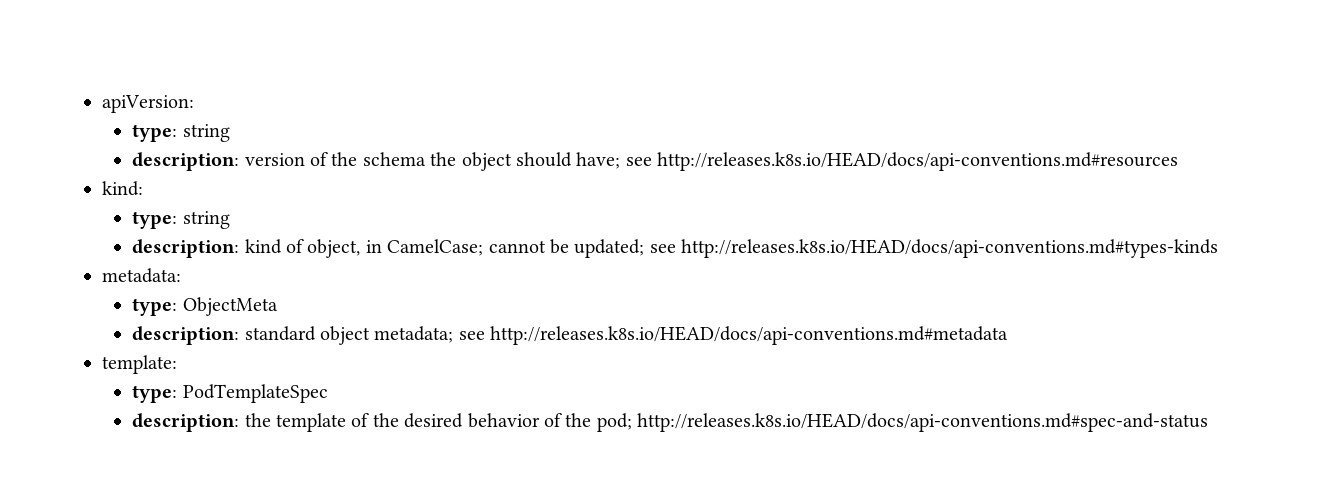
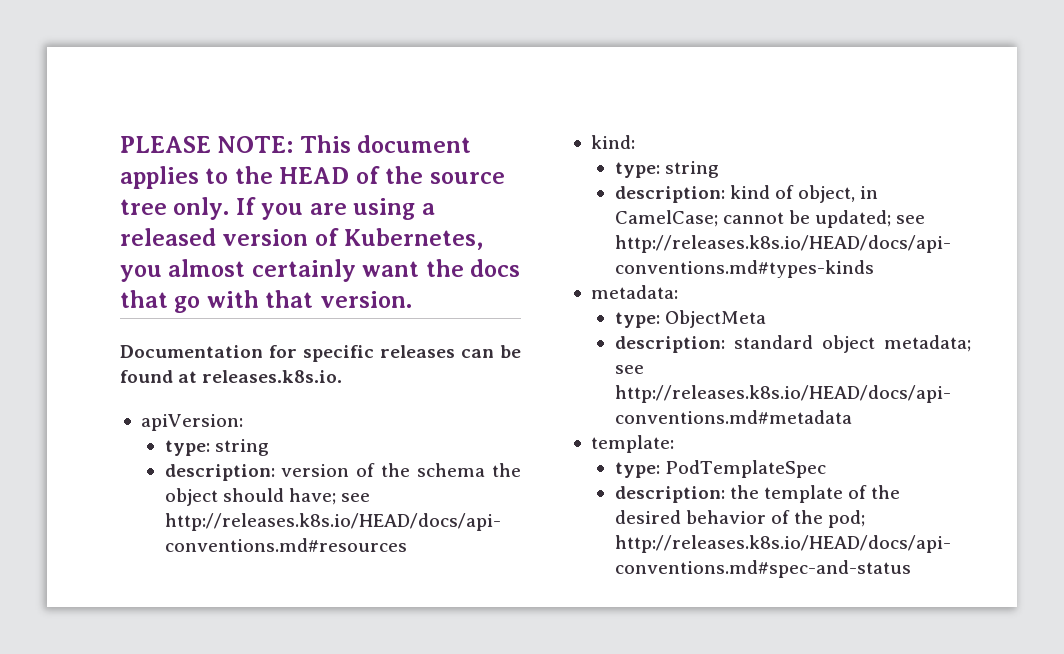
+ PLEASE NOTE: This document applies to the HEAD of the source tree only. If you are using a released version of Kubernetes, you almost certainly want the docs that go with that version.
+ Documentation for specific releases can be found at releases.k8s.io.

